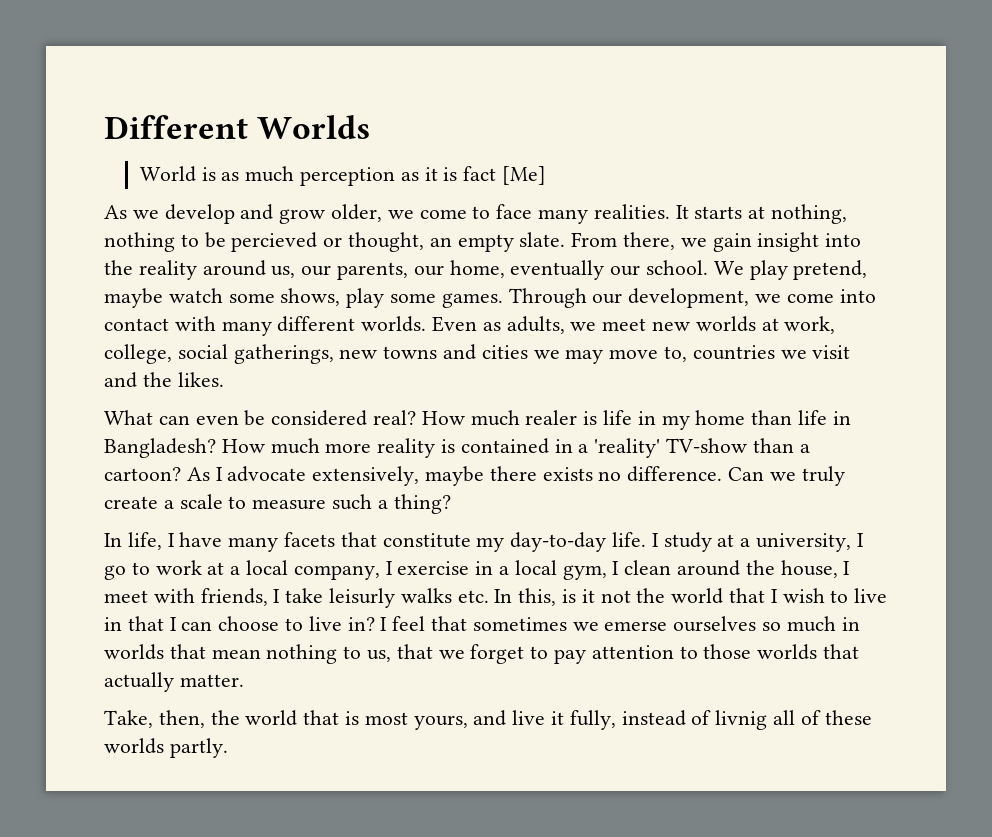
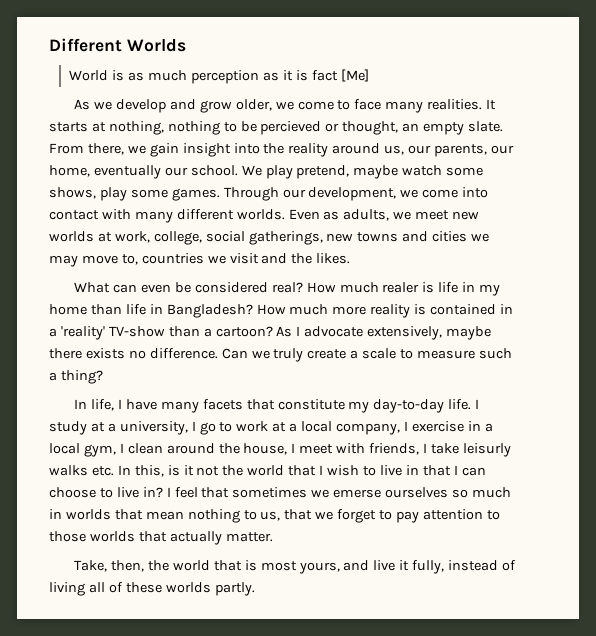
- Take, then, the world that is most yours, and live it fully, instead of livnig all of these worlds partly.
+ Take, then, the world that is most yours, and live it fully, instead of living all of these worlds partly.

